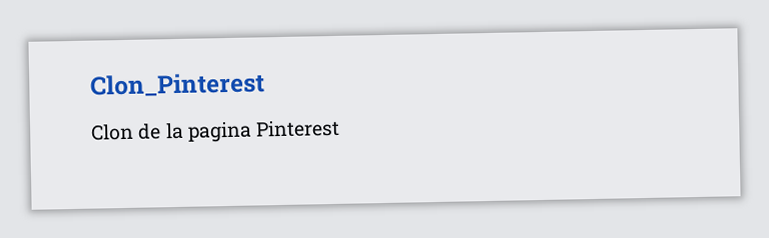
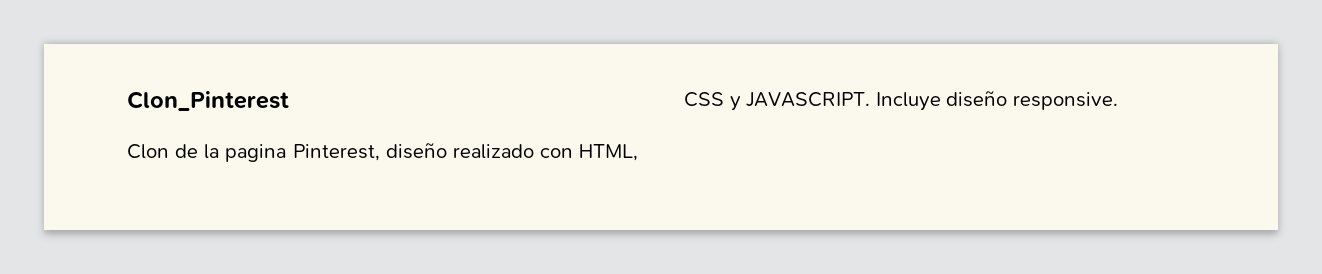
- Clon de la pagina Pinterest
+ Clon de la pagina Pinterest, diseño realizado con HTML, CSS y JAVASCRIPT. Incluye diseño responsive.

